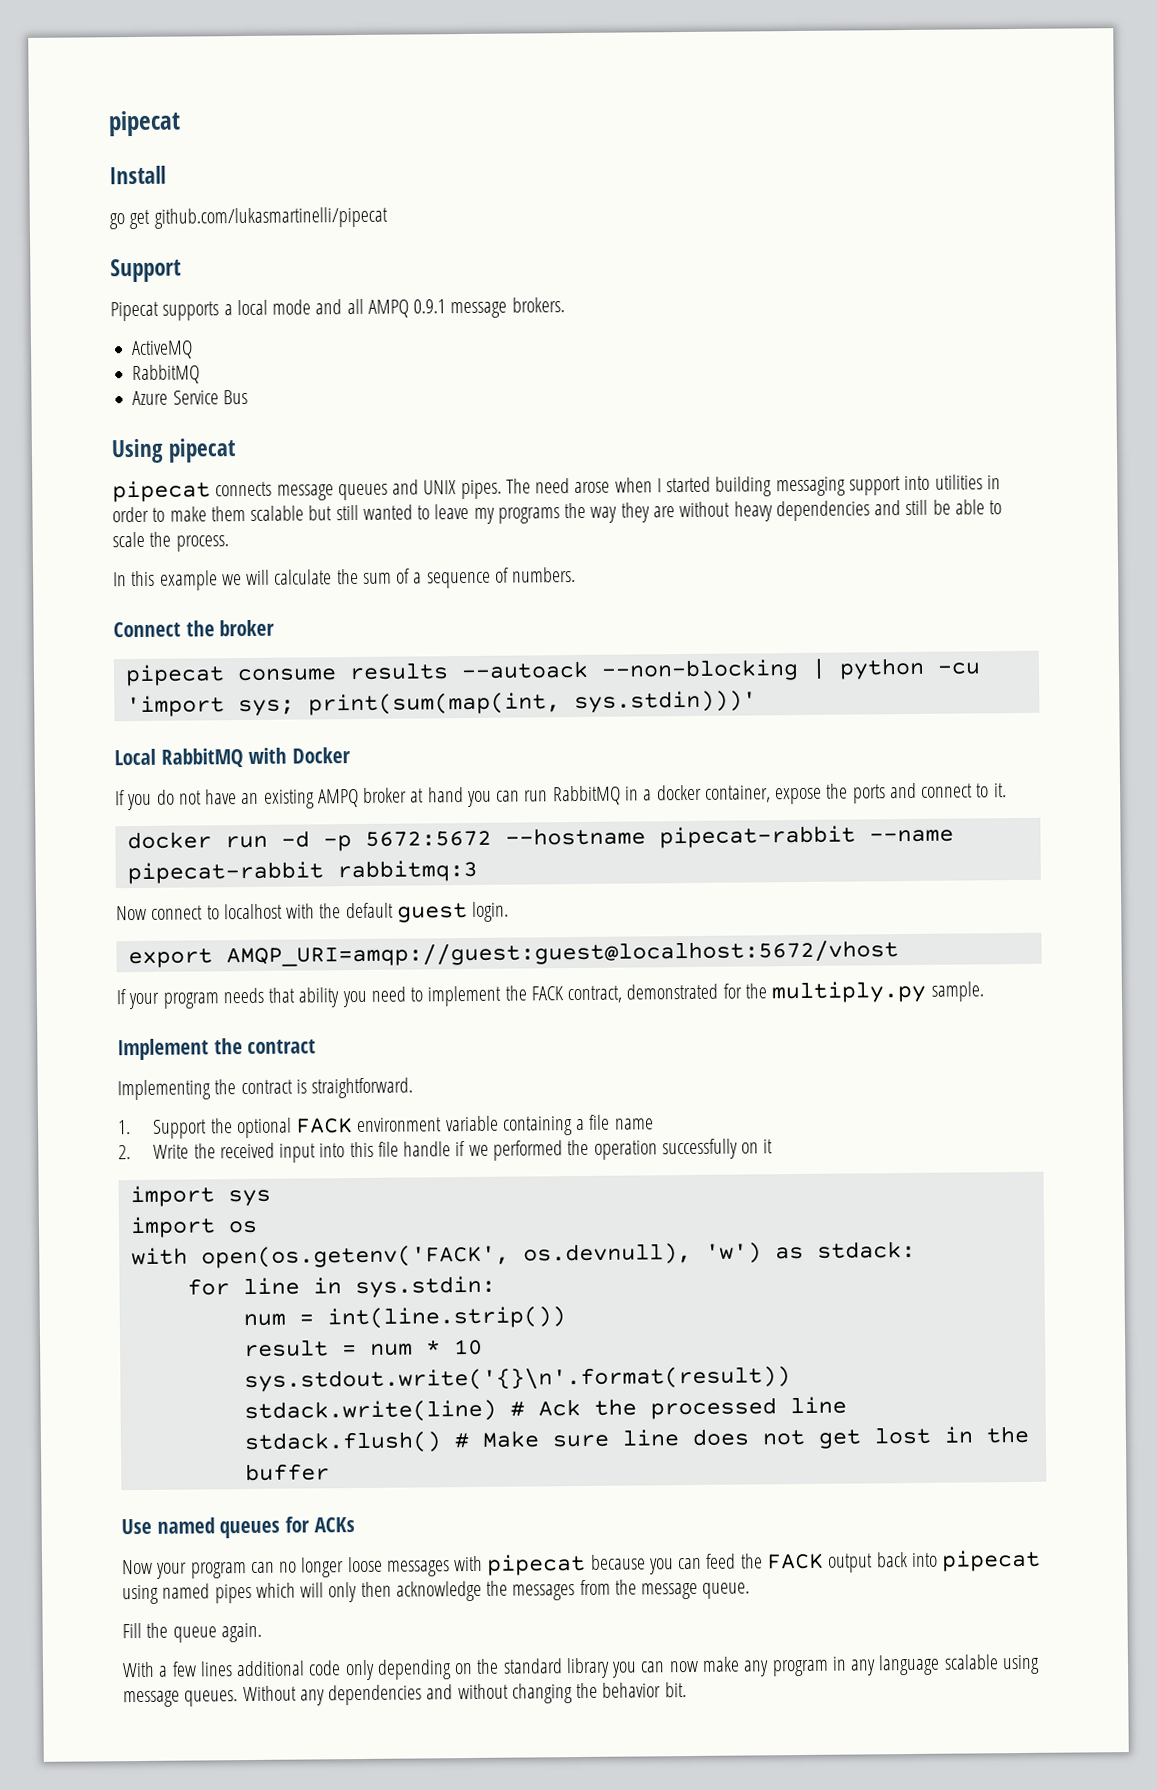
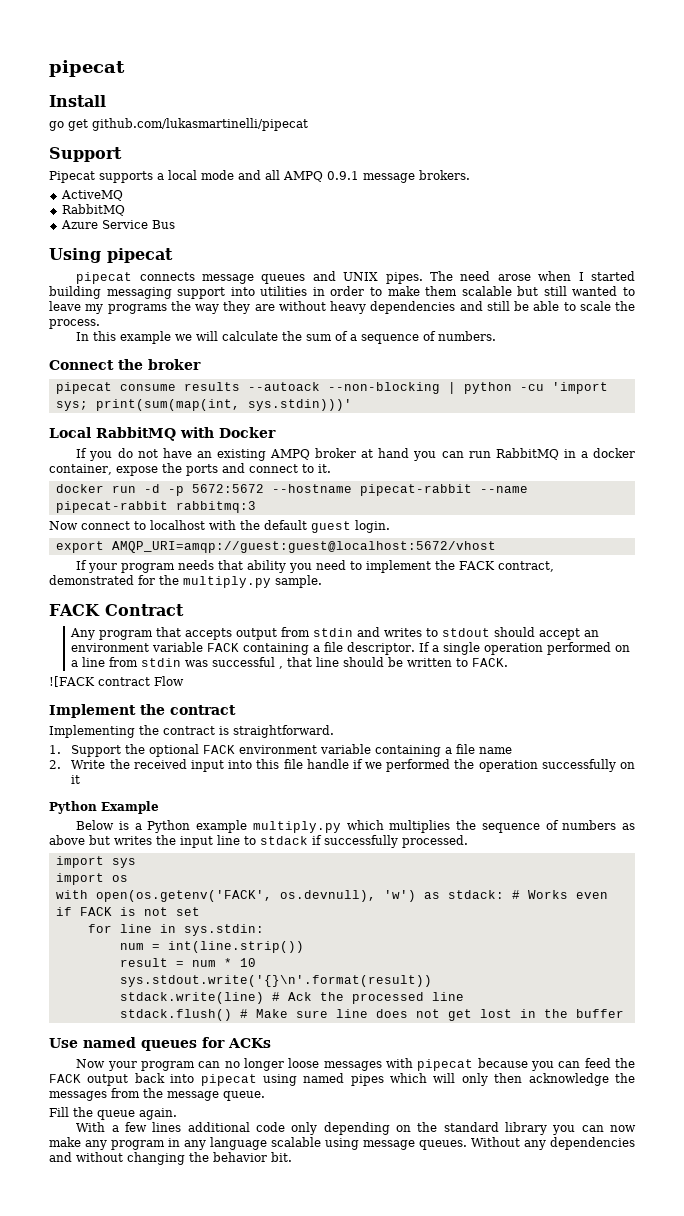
+ FACK Contract
+ Any program that accepts output from stdin and writes to stdout should accept an environment variable FACK containing a file descriptor. If a single operation performed on a line from stdin was successful , that line should be written to FACK.
+ ![FACK contract Flow
+ Python Example
+ Below is a Python example multiply.py which multiplies the sequence of numbers as above but writes the input line to stdack if successfully processed.
- with open(os.getenv('FACK', os.devnull), 'w') as stdack:
+ with open(os.getenv('FACK', os.devnull), 'w') as stdack: # Works even if FACK is not set

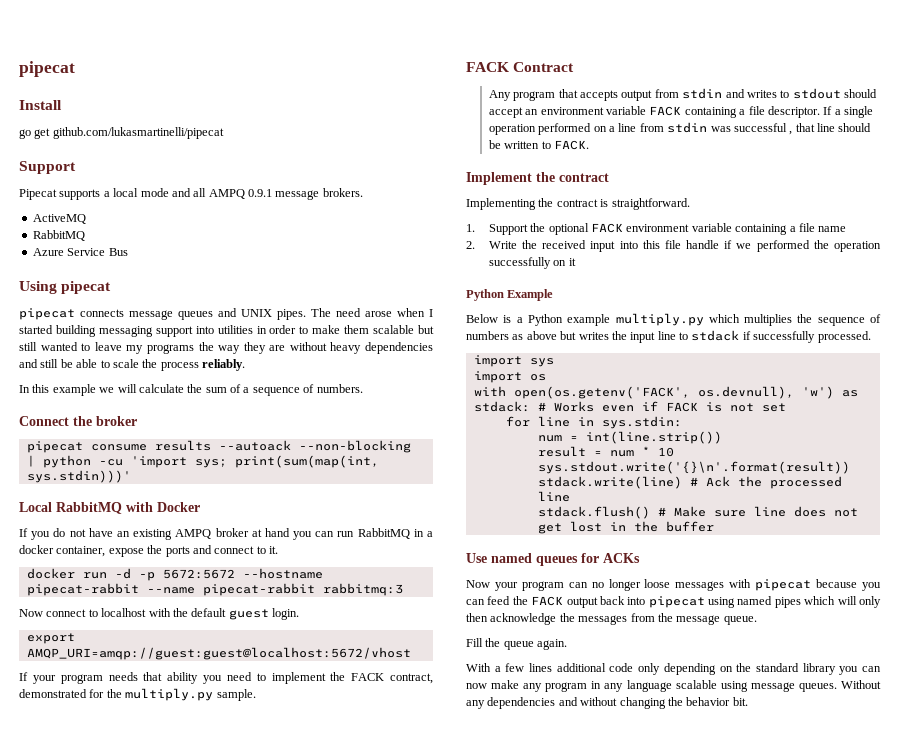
- The need arose when I started building messaging support into utilities in order to make them scalable but still wanted to leave my programs the way they are without heavy dependencies and still be able to scale the process.
+ The need arose when I started building messaging support into utilities in order to make them scalable but still wanted to leave my programs the way they are without heavy dependencies and still be able to scale the process reliably.
- ![FACK contract Flow

